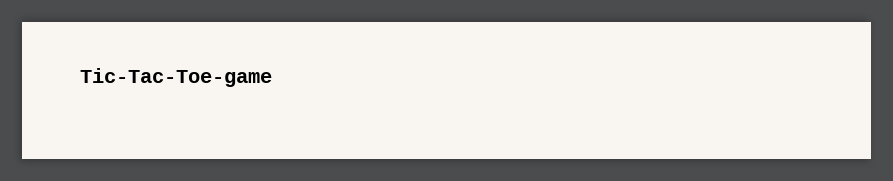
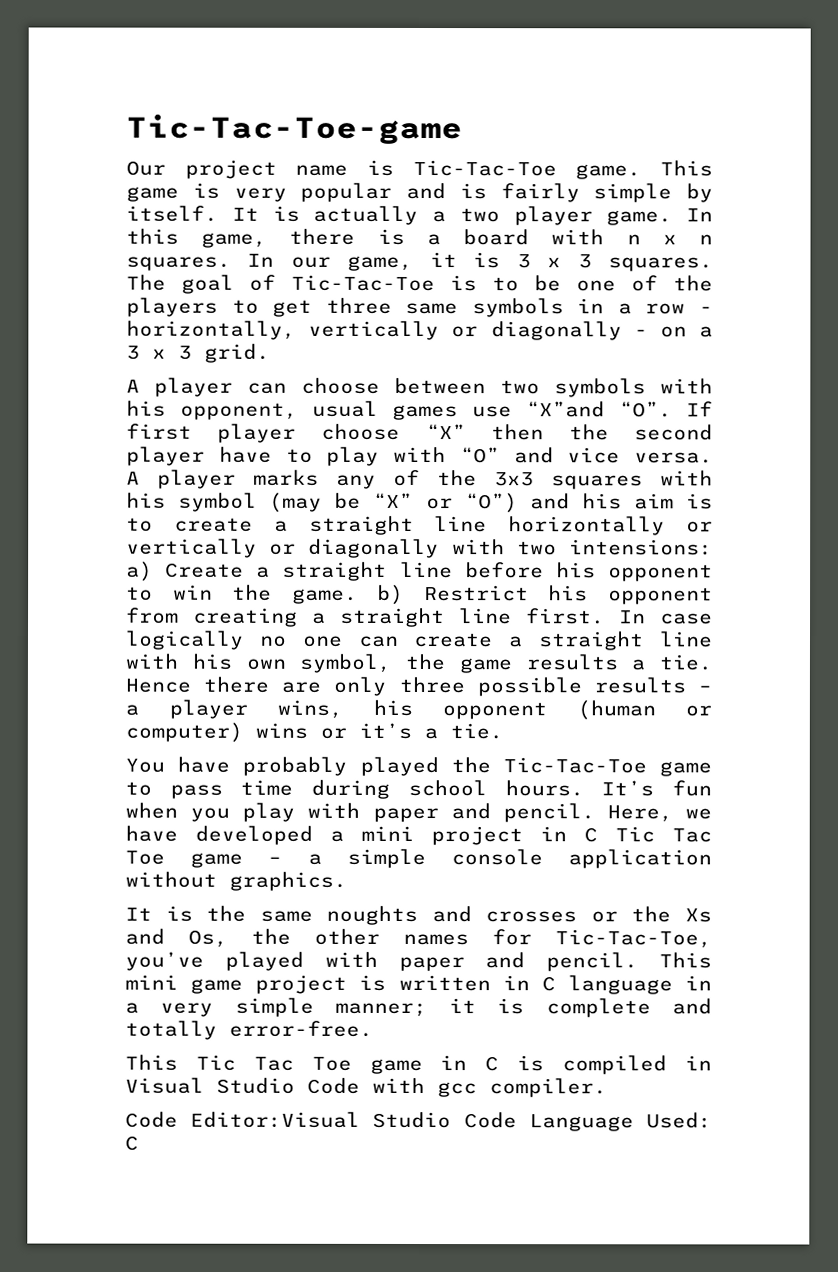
+ Our project name is Tic-Tac-Toe game. This game is very popular and is fairly simple by itself. It is actually a two player game. In this game, there is a board with n x n squares. In our game, it is 3 x 3 squares. The goal of Tic-Tac-Toe is to be one of the players to get three same symbols in a row - horizontally, vertically or diagonally - on a 3 x 3 grid.
+ A player can choose between two symbols with his opponent, usual games use “X”and “O”. If first player choose “X” then the second player have to play with “O” and vice versa. A player marks any of the 3x3 squares with his symbol (may be “X” or “O”) and his aim is to create a straight line horizontally or vertically or diagonally with two intensions: a) Create a straight line before his opponent to win the game. b) Restrict his opponent from creating a straight line first. In case logically no one can create a straight line with his own symbol, the game results a tie. Hence there are only three possible results – a player wins, his opponent (human or computer) wins or it’s a tie.
+ You have probably played the Tic-Tac-Toe game to pass time during school hours. It’s fun when you play with paper and pencil. Here, we have developed a mini project in C Tic Tac Toe game – a simple console application without graphics.
+ It is the same noughts and crosses or the Xs and Os, the other names for Tic-Tac-Toe, you’ve played with paper and pencil. This mini game project is written in C language in a very simple manner; it is complete and totally error-free.
+ This Tic Tac Toe game in C is compiled in Visual Studio Code with gcc compiler.
+ Code Editor:Visual Studio Code Language Used: C

